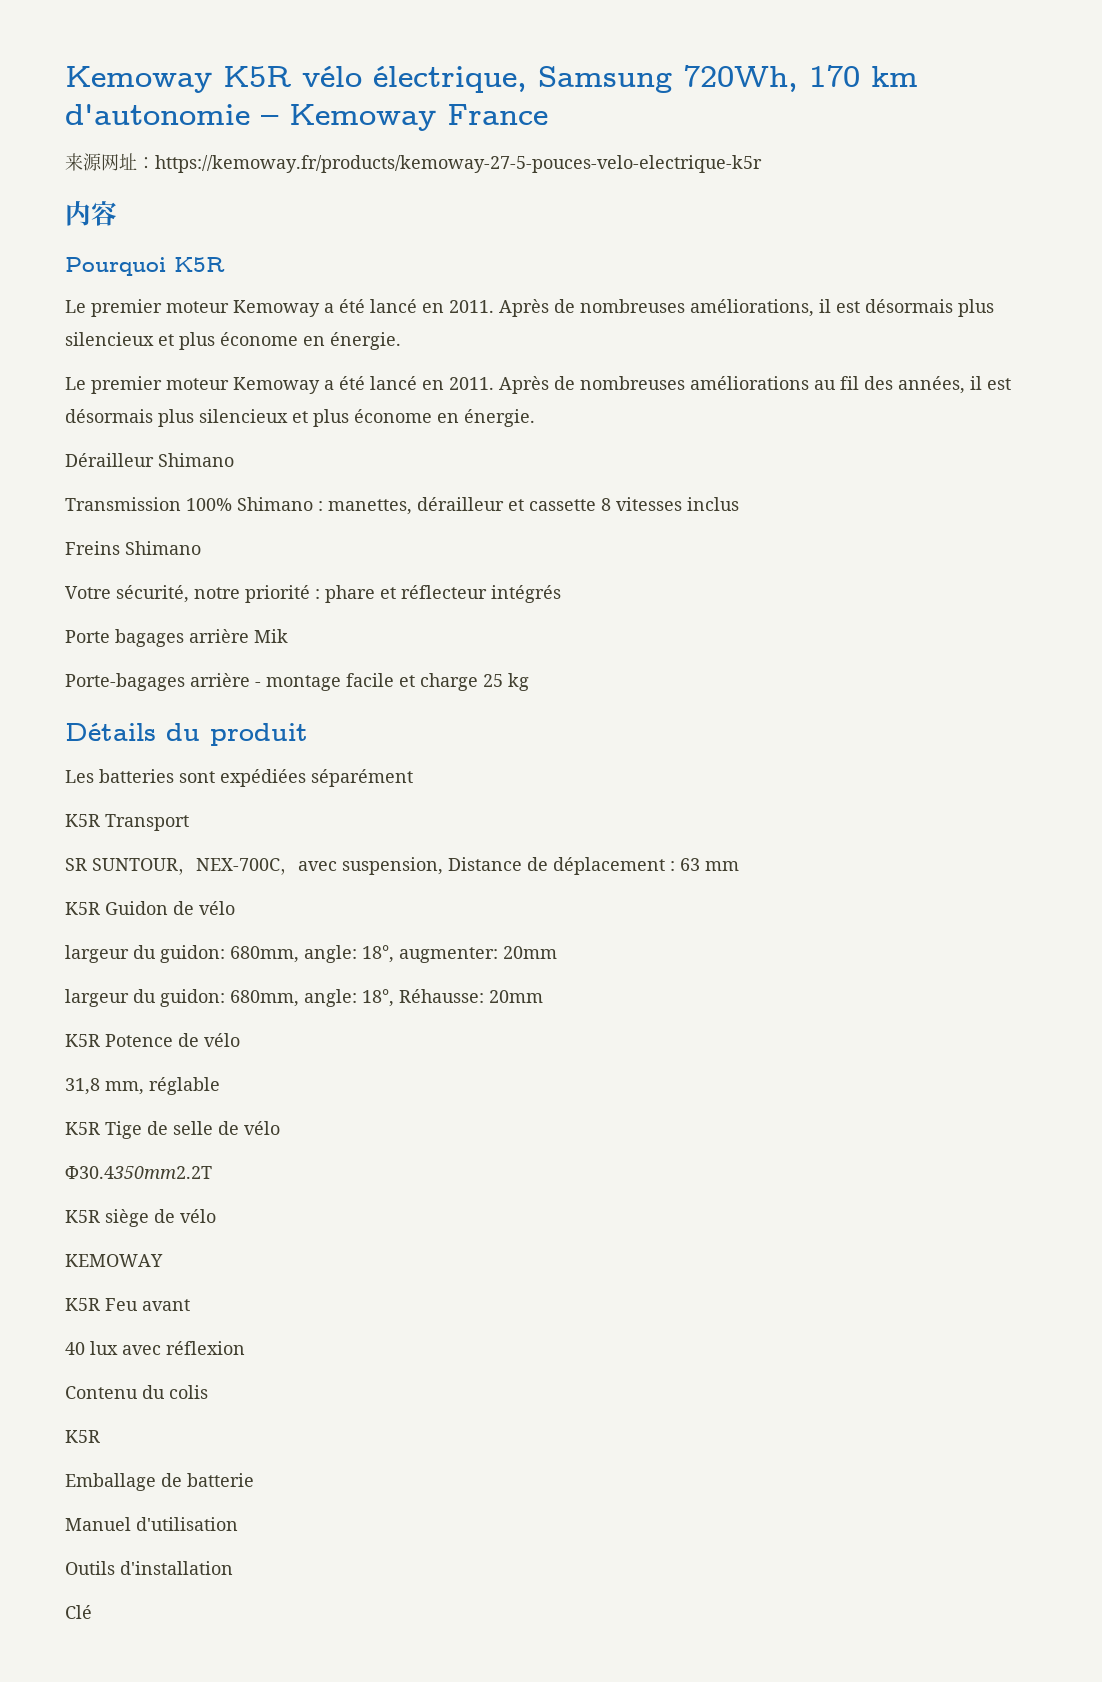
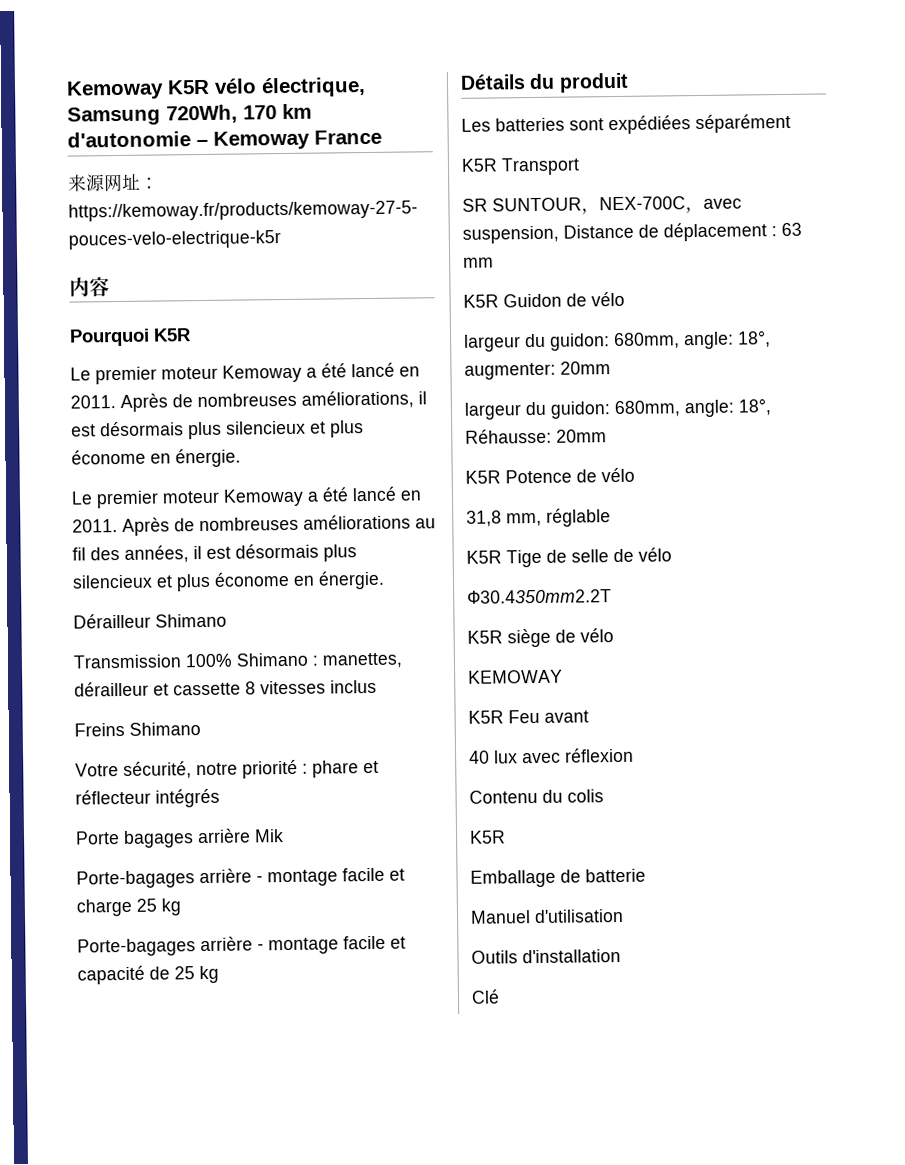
+ Porte-bagages arrière - montage facile et capacité de 25 kg

